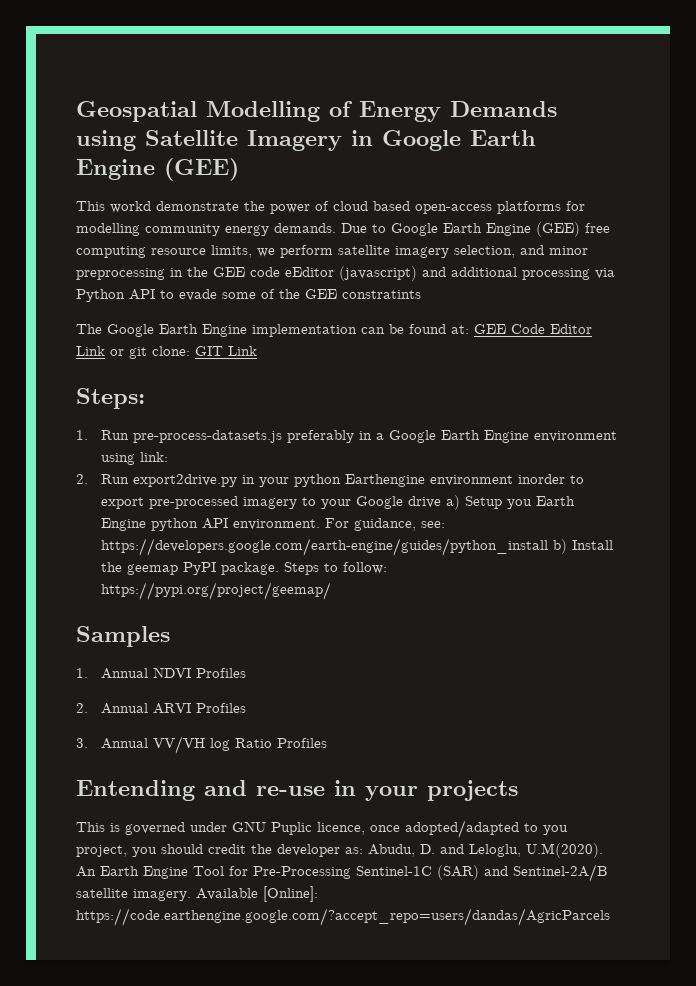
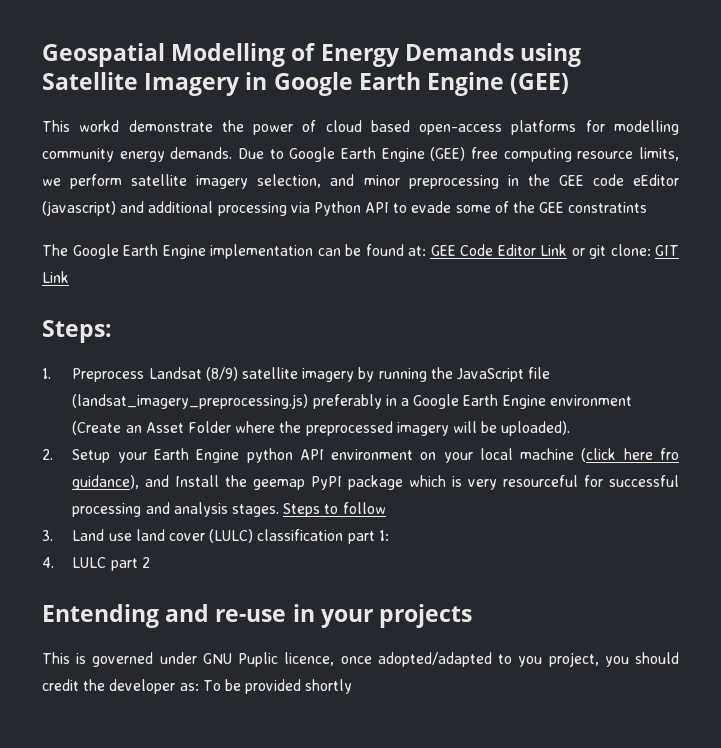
- 1. Run pre-process-datasets.js preferably in a Google Earth Engine environment using link:
- 2. Run export2drive.py in your python Earthengine environment inorder to export pre-processed imagery to your Google drive a) Setup you Earth Engine python API environment. For guidance, see: https://developers.google.com/earth-engine/guides/python_install b) Install the geemap PyPI package. Steps to follow: https://pypi.org/project/geemap/
- Samples
- 1. Annual NDVI Profiles
- 2. Annual ARVI Profiles
- 3. Annual VV/VH log Ratio Profiles
+ 1. Preprocess Landsat (8/9) satellite imagery by running the JavaScript file (landsat_imagery_preprocessing.js) preferably in a Google Earth Engine environment (Create an Asset Folder where the preprocessed imagery will be uploaded).
+ 2. Setup your Earth Engine python API environment on your local machine (click here fro guidance), and Install the geemap PyPI package which is very resourceful for successful processing and analysis stages. Steps to follow
+ 3. Land use land cover (LULC) classification part 1:
+ 4. LULC part 2
- This is governed under GNU Puplic licence, once adopted/adapted to you project, you should credit the developer as: Abudu, D. and Leloglu, U.M(2020). An Earth Engine Tool for Pre-Processing Sentinel-1C (SAR) and Sentinel-2A/B satellite imagery. Available [Online]: https://code.earthengine.google.com/?accept_repo=users/dandas/AgricParcels
+ This is governed under GNU Puplic licence, once adopted/adapted to you project, you should credit the developer as: To be provided shortly

